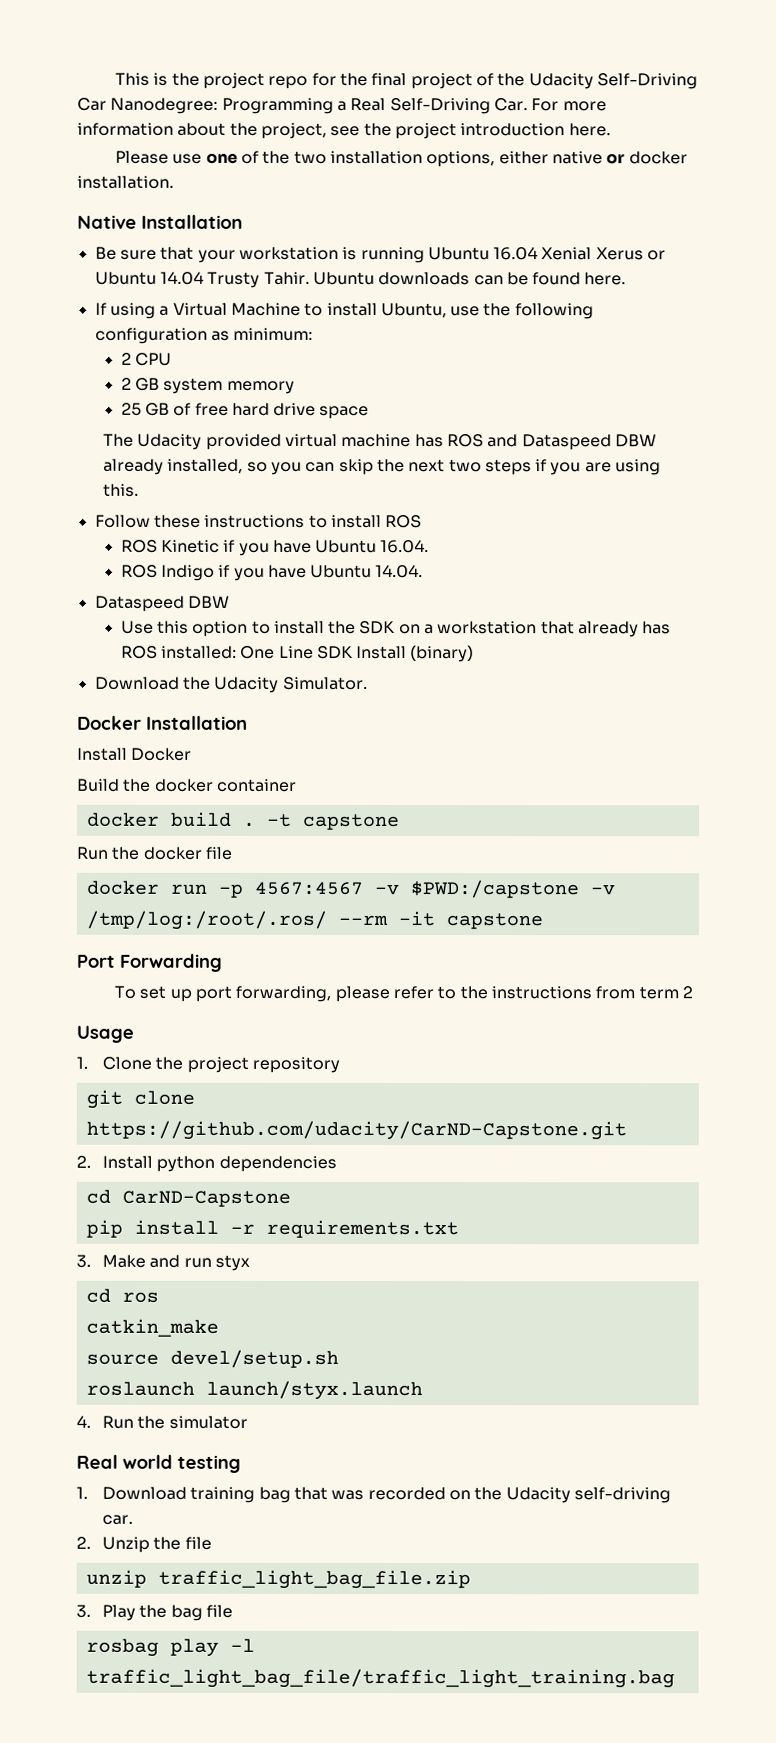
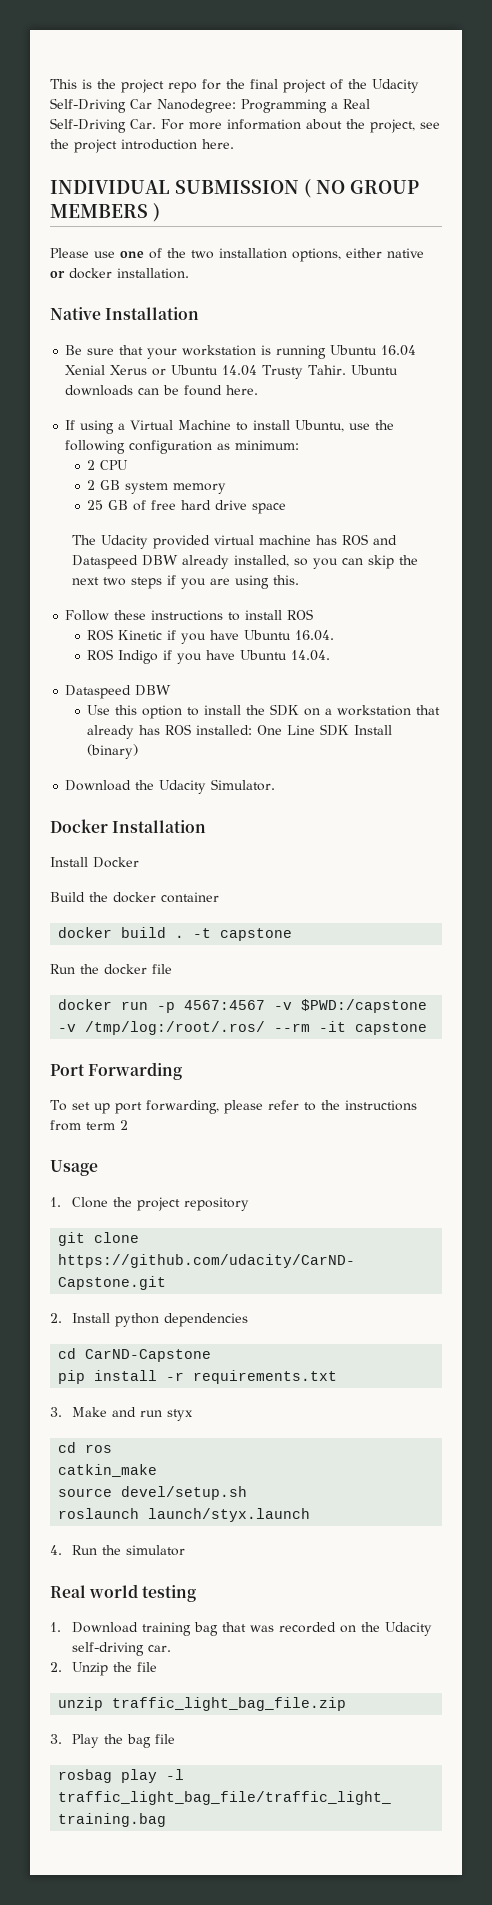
+ INDIVIDUAL SUBMISSION ( NO GROUP MEMBERS )

